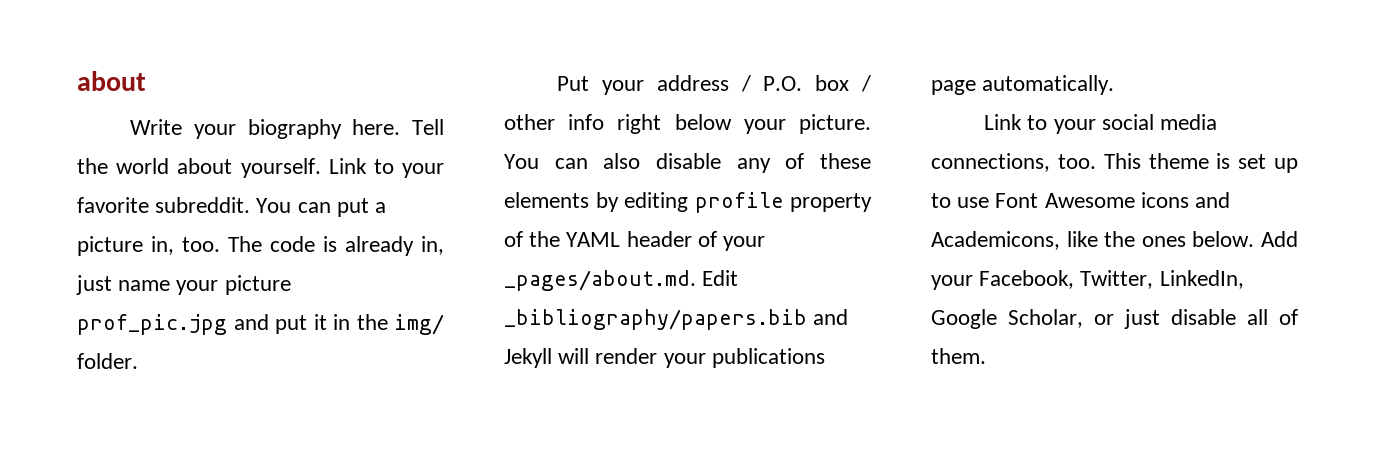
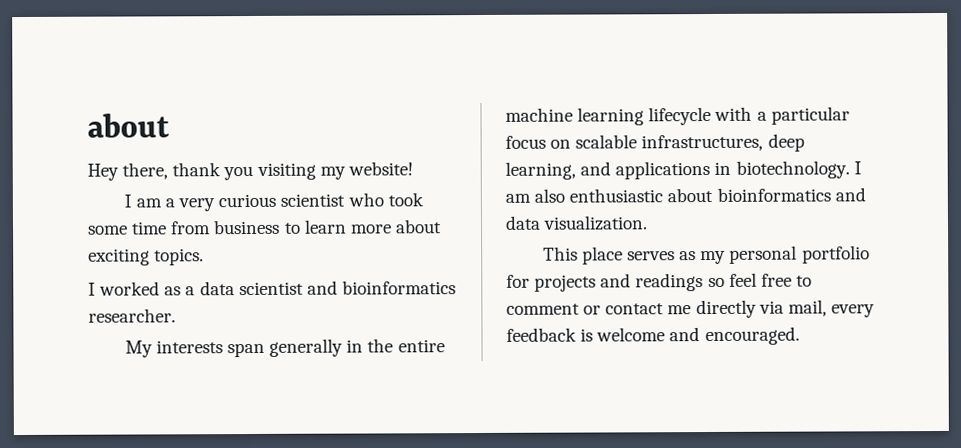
- Write your biography here. Tell the world about yourself. Link to your favorite subreddit. You can put a picture in, too. The code is already in, just name your picture prof_pic.jpg and put it in the img/ folder.
- Put your address / P.O. box / other info right below your picture. You can also disable any of these elements by editing profile property of the YAML header of your _pages/about.md. Edit _bibliography/papers.bib and Jekyll will render your publications page automatically.
- Link to your social media connections, too. This theme is set up to use Font Awesome icons and Academicons, like the ones below. Add your Facebook, Twitter, LinkedIn, Google Scholar, or just disable all of them.
+ Hey there, thank you visiting my website!
+ I am a very curious scientist who took some time from business to learn more about exciting topics.
+ I worked as a data scientist and bioinformatics researcher.
+ My interests span generally in the entire machine learning lifecycle with a particular focus on scalable infrastructures, deep learning, and applications in biotechnology. I am also enthusiastic about bioinformatics and data visualization.
+ This place serves as my personal portfolio for projects and readings so feel free to comment or contact me directly via mail, every feedback is welcome and encouraged.

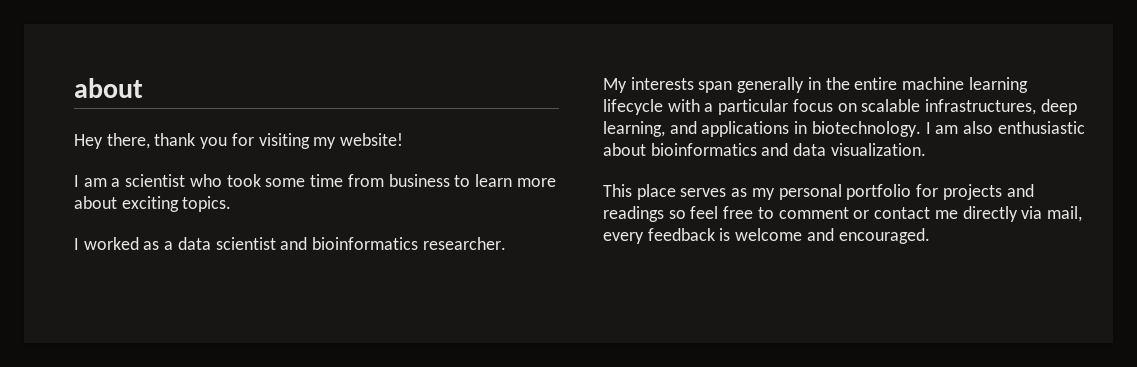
- Hey there, thank you visiting my website!
+ Hey there, thank you for visiting my website!
- I am a very curious scientist who took some time from business to learn more about exciting topics.
+ I am a scientist who took some time from business to learn more about exciting topics.

